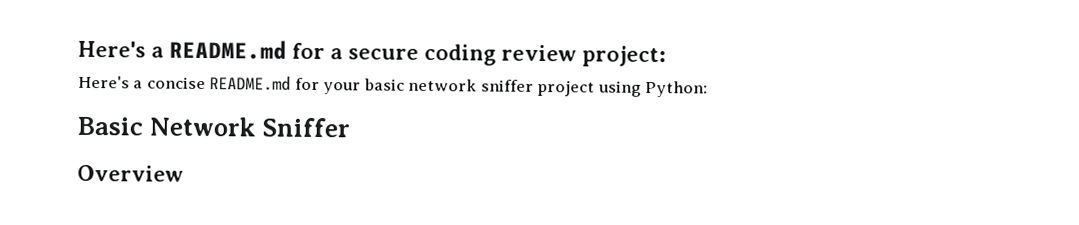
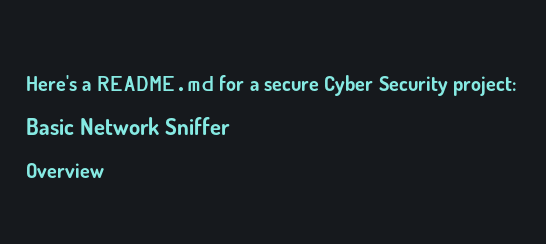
- Here's a README.md for a secure coding review project:
+ Here's a README.md for a secure Cyber Security project:
- Here's a concise README.md for your basic network sniffer project using Python:

